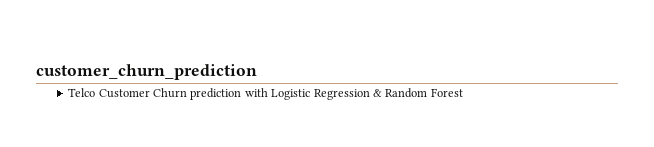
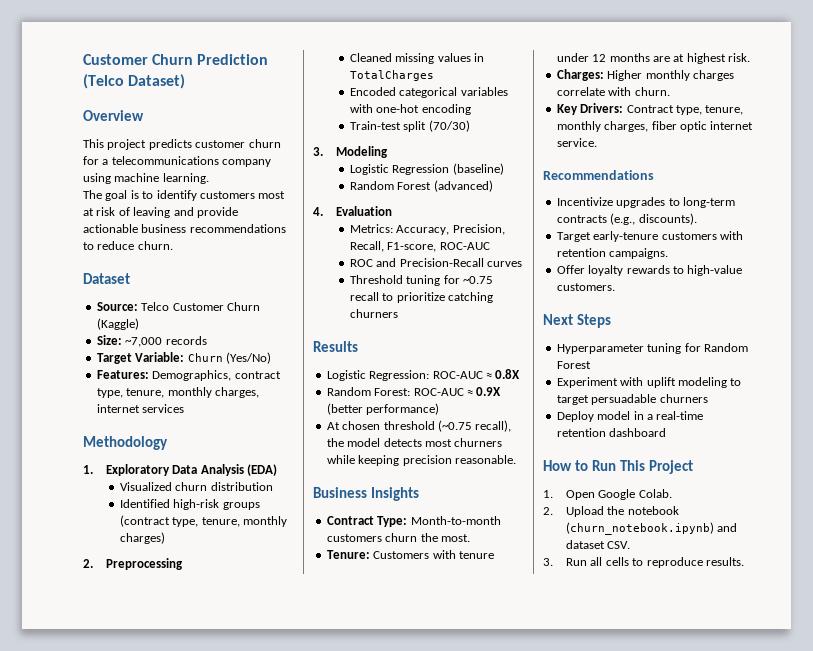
- customer_churn_prediction
- Telco Customer Churn prediction with Logistic Regression & Random Forest
+ Customer Churn Prediction (Telco Dataset)
+ Overview
+ This project predicts customer churn for a telecommunications company using machine learning.
+ The goal is to identify customers most at risk of leaving and provide actionable business recommendations to reduce churn.
+ Dataset
+ Source: Telco Customer Churn (Kaggle)
+ Size: ~7,000 records
+ Target Variable: Churn (Yes/No)
+ Features: Demographics, contract type, tenure, monthly charges, internet services
+ Methodology
+ 1. Exploratory Data Analysis (EDA)
+ Visualized churn distribution
+ Identified high-risk groups (contract type, tenure, monthly charges)
+ 2. Preprocessing
+ Cleaned missing values in TotalCharges
+ Encoded categorical variables with one-hot encoding
+ Train-test split (70/30)
+ 3. Modeling
+ Logistic Regression (baseline)
+ Random Forest (advanced)
+ 4. Evaluation
+ Metrics: Accuracy, Precision, Recall, F1-score, ROC-AUC
+ ROC and Precision-Recall curves
+ Threshold tuning for ~0.75 recall to prioritize catching churners
+ Results
+ Logistic Regression: ROC-AUC ≈ 0.8X
+ Random Forest: ROC-AUC ≈ 0.9X (better performance)
+ At chosen threshold (~0.75 recall), the model detects most churners while keeping precision reasonable.
+ Business Insights
+ Contract Type: Month-to-month customers churn the most.
+ Tenure: Customers with tenure under 12 months are at highest risk.
+ Charges: Higher monthly charges correlate with churn.
+ Key Drivers: Contract type, tenure, monthly charges, fiber optic internet service.
+ Recommendations
+ Incentivize upgrades to long-term contracts (e.g., discounts).
+ Target early-tenure customers with retention campaigns.
+ Offer loyalty rewards to high-value customers.
+ Next Steps
+ Hyperparameter tuning for Random Forest
+ Experiment with uplift modeling to target persuadable churners
+ Deploy model in a real-time retention dashboard
+ How to Run This Project
+ 1. Open Google Colab.
+ 2. Upload the notebook (churn_notebook.ipynb) and dataset CSV.
+ 3. Run all cells to reproduce results.

